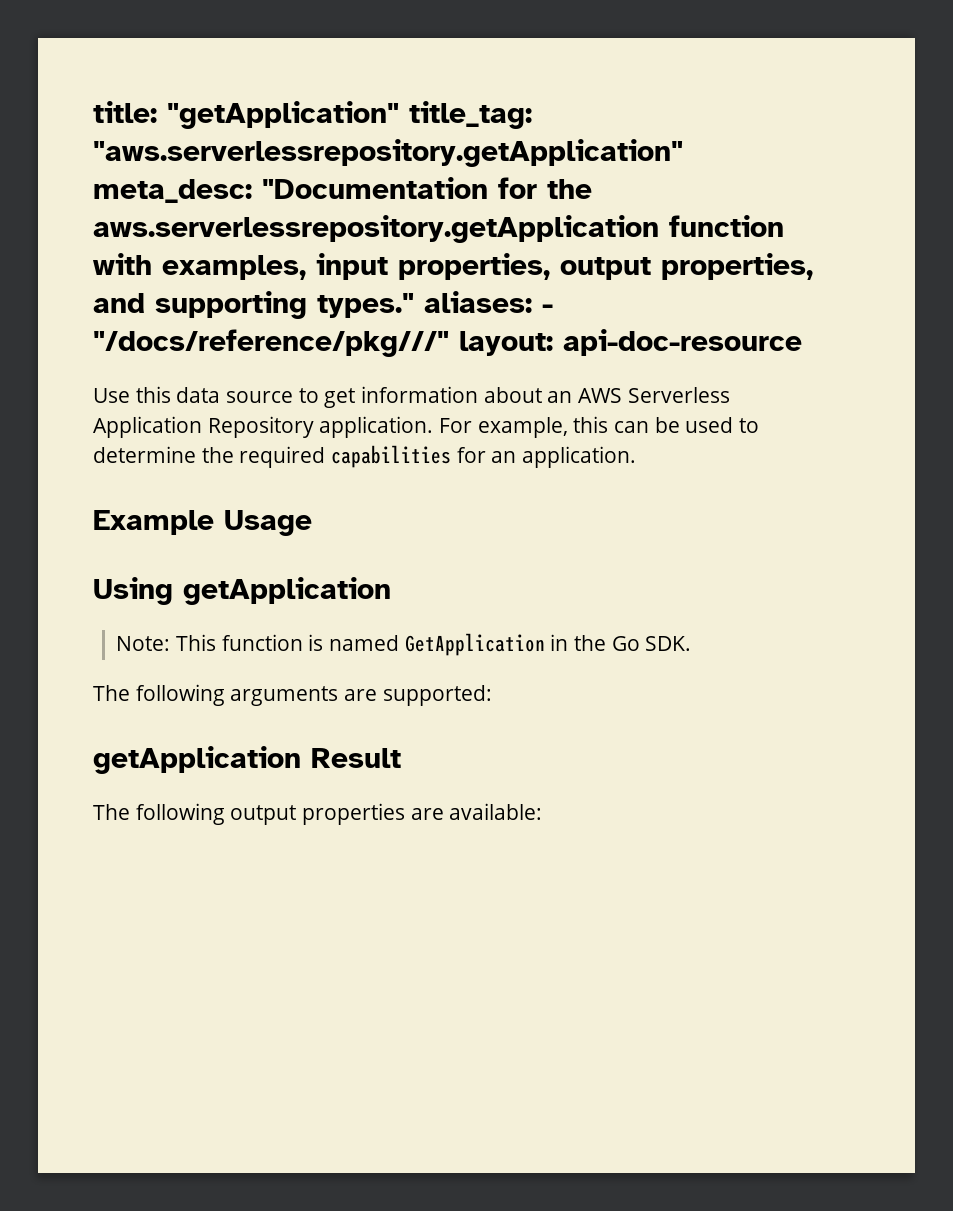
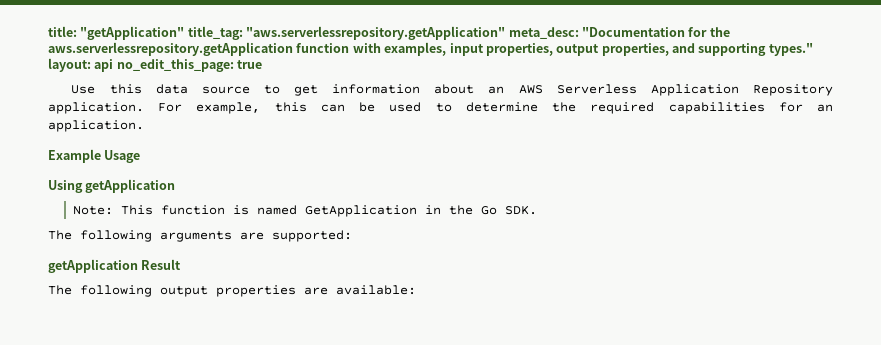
- title: "getApplication" title_tag: "aws.serverlessrepository.getApplication" meta_desc: "Documentation for the aws.serverlessrepository.getApplication function with examples, input properties, output properties, and supporting types." aliases: - "/docs/reference/pkg///" layout: api-doc-resource
+ title: "getApplication" title_tag: "aws.serverlessrepository.getApplication" meta_desc: "Documentation for the aws.serverlessrepository.getApplication function with examples, input properties, output properties, and supporting types." layout: api no_edit_this_page: true

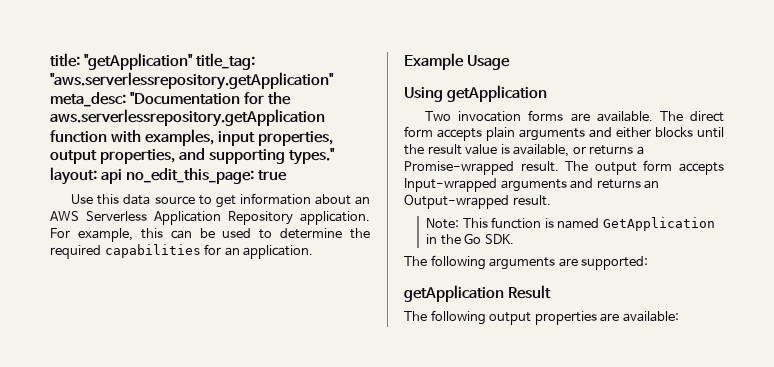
+ Two invocation forms are available. The direct form accepts plain arguments and either blocks until the result value is available, or returns a Promise-wrapped result. The output form accepts Input-wrapped arguments and returns an Output-wrapped result.

